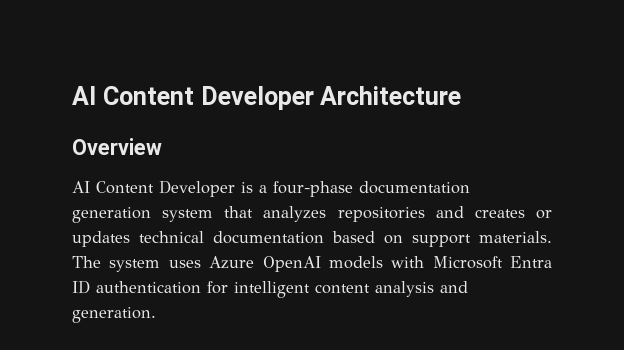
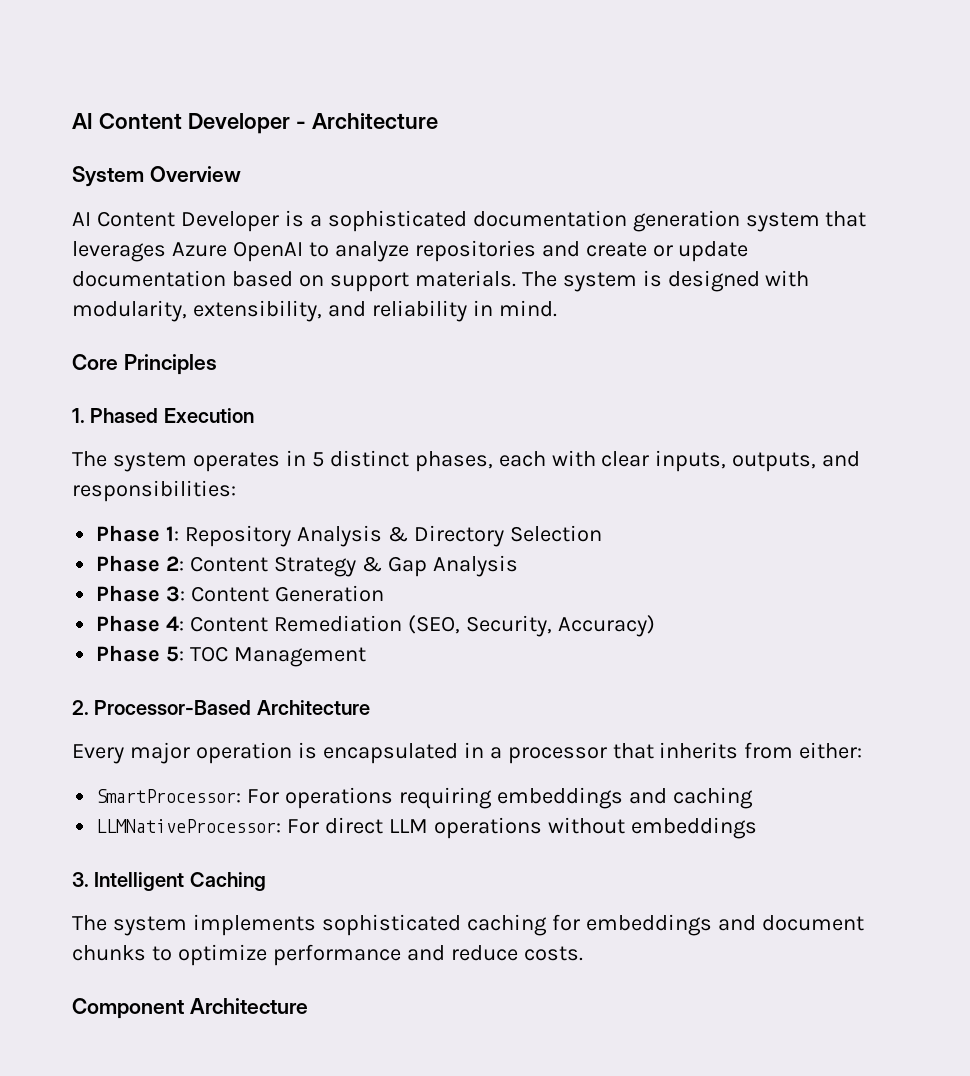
- AI Content Developer Architecture
- Overview
+ AI Content Developer - Architecture
+ System Overview
- AI Content Developer is a four-phase documentation generation system that analyzes repositories and creates or updates technical documentation based on support materials.
+ AI Content Developer is a sophisticated documentation generation system that leverages Azure OpenAI to analyze repositories and create or update documentation based on support materials.
- The system uses Azure OpenAI models with Microsoft Entra ID authentication for intelligent content analysis and generation.
+ The system is designed with modularity, extensibility, and reliability in mind.
+ Core Principles
+ 1. Phased Execution
+ The system operates in 5 distinct phases, each with clear inputs, outputs, and responsibilities:
+ Phase 1: Repository Analysis & Directory Selection
+ Phase 2: Content Strategy & Gap Analysis
+ Phase 3: Content Generation
+ Phase 4: Content Remediation (SEO, Security, Accuracy)
+ Phase 5: TOC Management
+ 2. Processor-Based Architecture
+ Every major operation is encapsulated in a processor that inherits from either:
+ SmartProcessor: For operations requiring embeddings and caching
+ LLMNativeProcessor: For direct LLM operations without embeddings
+ 3. Intelligent Caching
+ The system implements sophisticated caching for embeddings and document chunks to optimize performance and reduce costs.
+ Component Architecture

